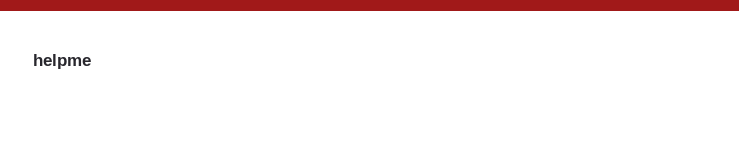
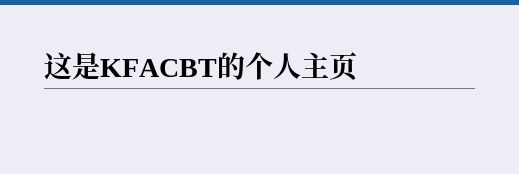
- helpme
+ 这是KFACBT的个人主页

